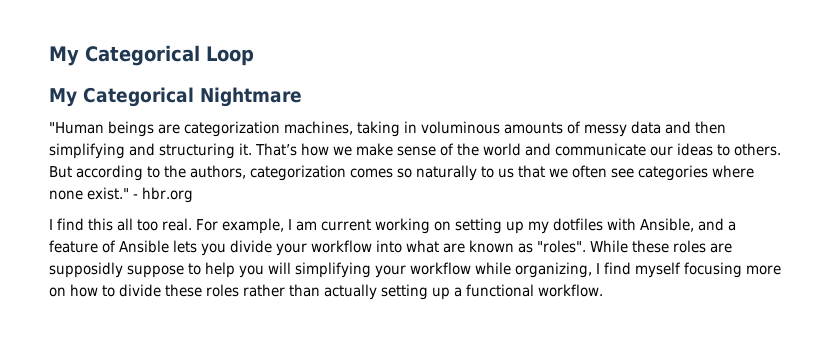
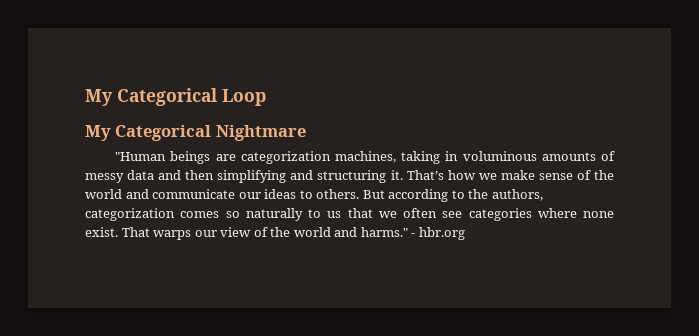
- But according to the authors, categorization comes so naturally to us that we often see categories where none exist." - hbr.org
- I find this all too real. For example, I am current working on setting up my dotfiles with Ansible, and a feature of Ansible lets you divide your workflow into what are known as "roles". While these roles are supposidly suppose to help you will simplifying your workflow while organizing, I find myself focusing more on how to divide these roles rather than actually setting up a functional workflow.
+ But according to the authors, categorization comes so naturally to us that we often see categories where none exist. That warps our view of the world and harms." - hbr.org

